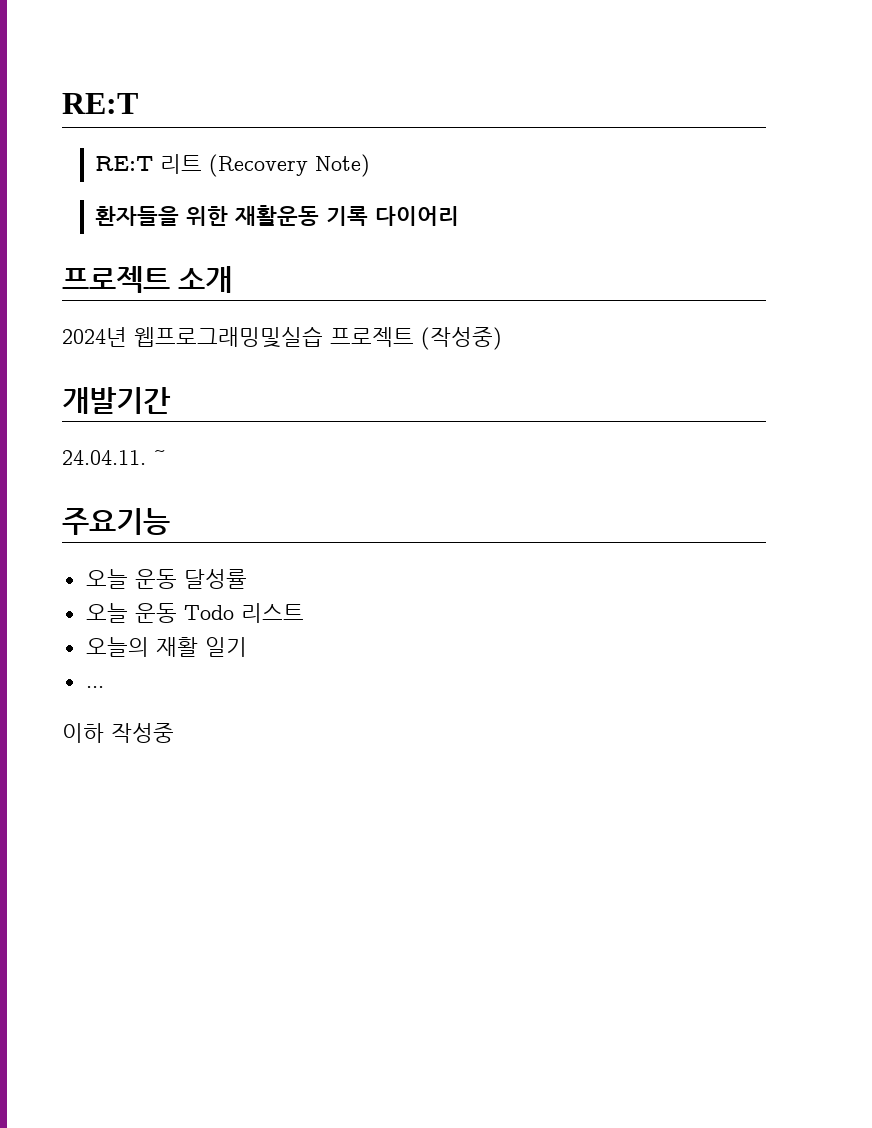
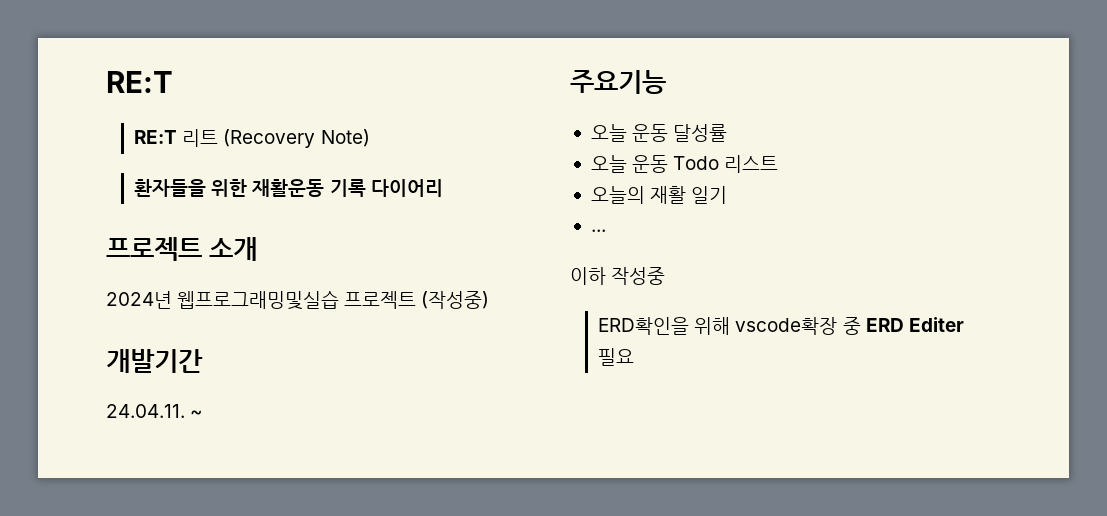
+ ERD확인을 위해 vscode확장 중 ERD Editer 필요

